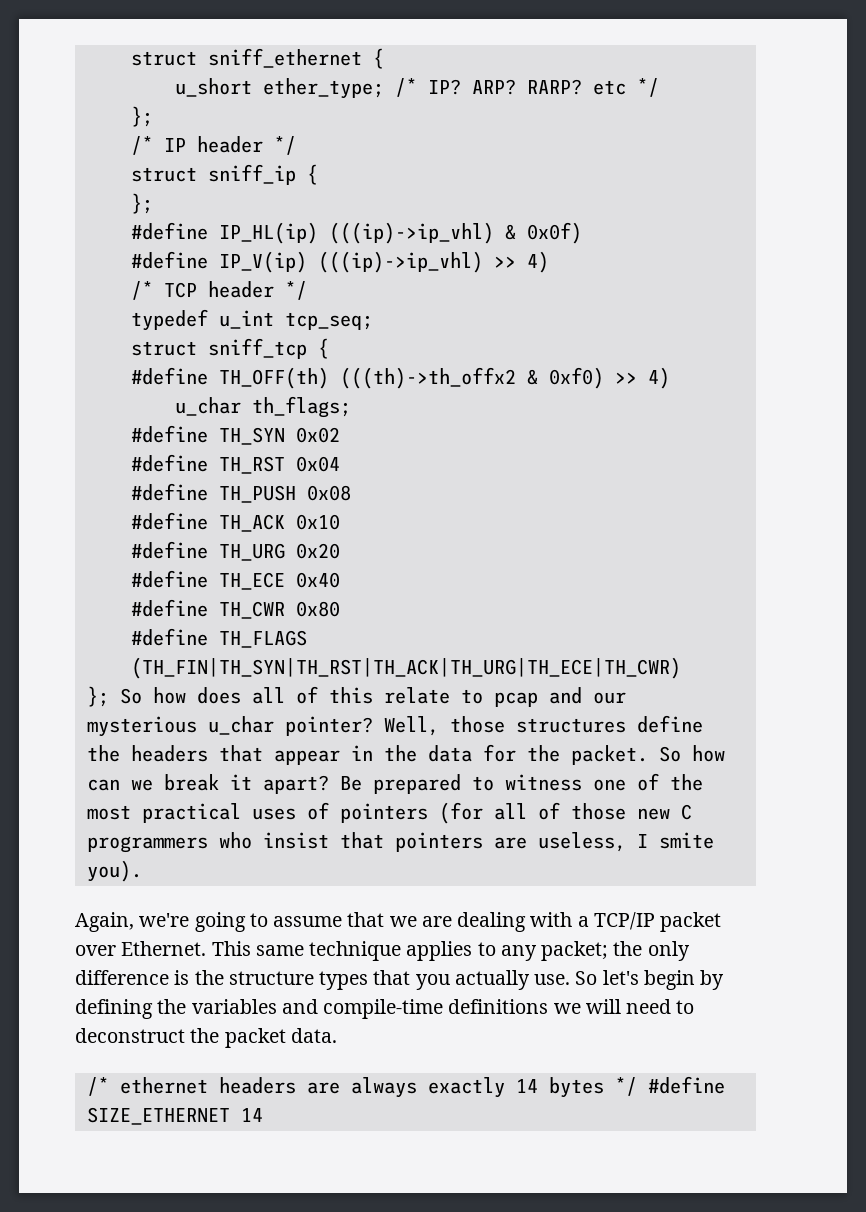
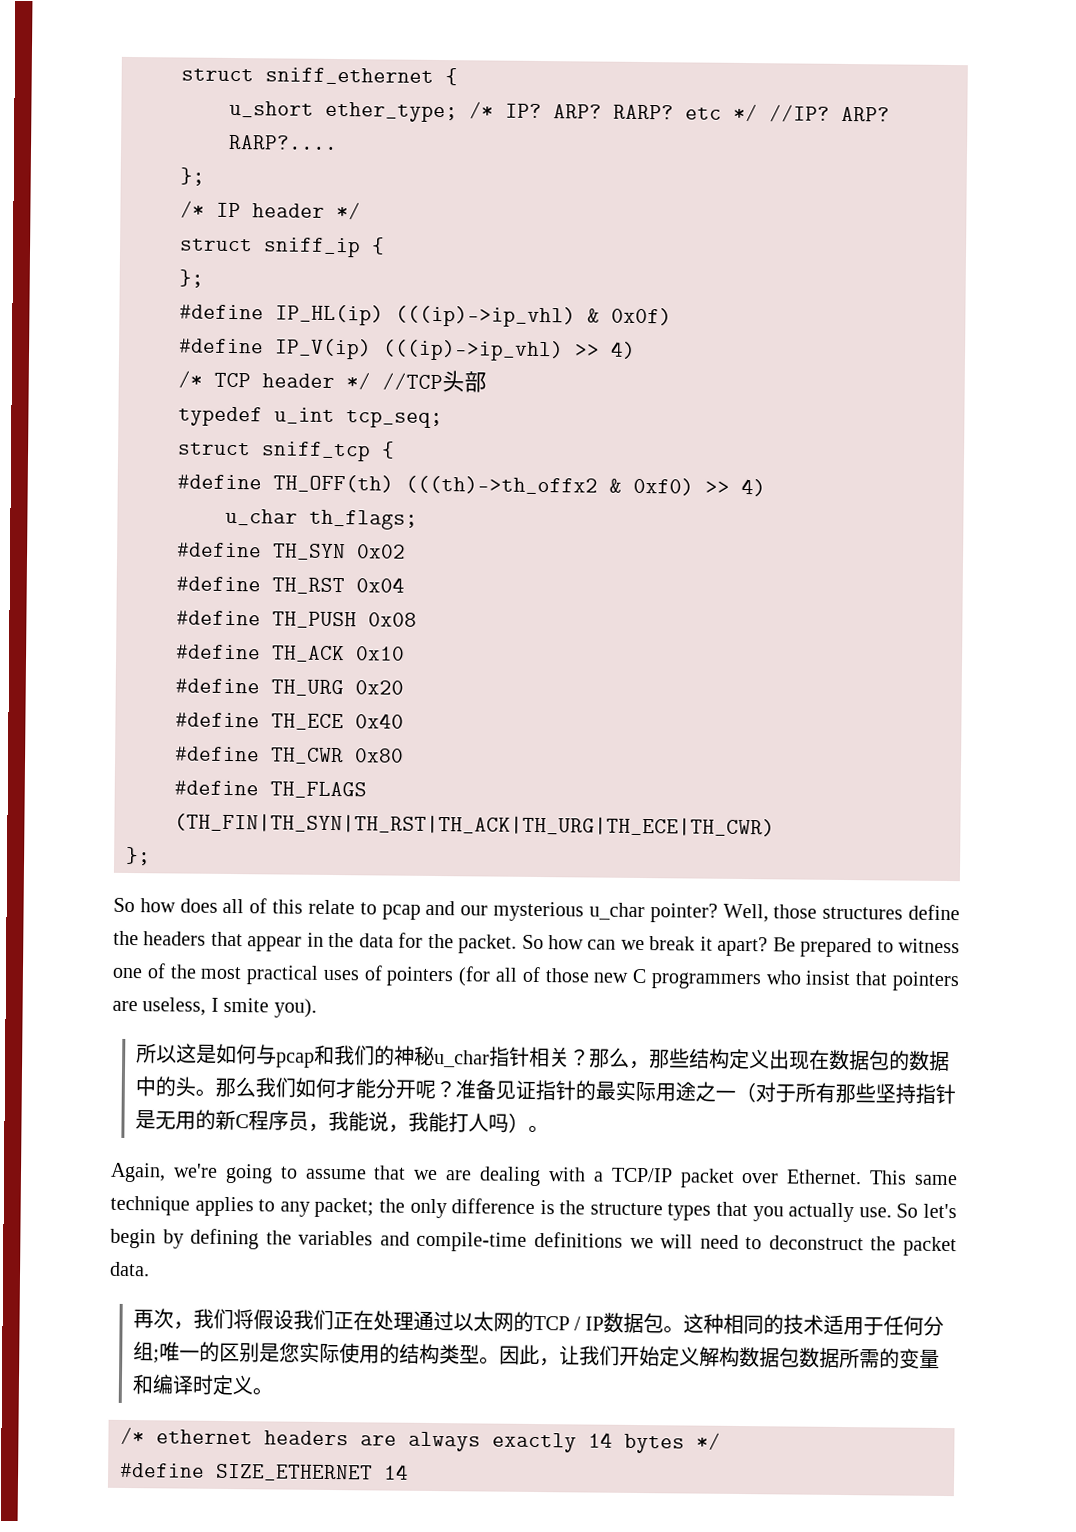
- RARP? etc */
+ RARP? etc */ //IP? ARP? RARP?....
- /* TCP header */
+ /* TCP header */ //TCP头部
  #define TH_FLAGS (TH_FIN|TH_SYN|TH_RST|TH_ACK|TH_URG|TH_ECE|TH_CWR)
- }; So how does all of this relate to pcap and our mysterious u_char pointer?
+ };
+ So how does all of this relate to pcap and our mysterious u_char pointer?
+ 所以这是如何与pcap和我们的神秘u_char指针相关？那么，那些结构定义出现在数据包的数据中的头。那么我们如何才能分开呢？准备见证指针的最实际用途之一（对于所有那些坚持指针是无用的新C程序员，我能说，我能打人吗）。
+ 再次，我们将假设我们正在处理通过以太网的TCP / IP数据包。这种相同的技术适用于任何分组;唯一的区别是您实际使用的结构类型。因此，让我们开始定义解构数据包数据所需的变量和编译时定义。
- /* ethernet headers are always exactly 14 bytes */ #define SIZE_ETHERNET 14
+ /* ethernet headers are always exactly 14 bytes */
+ #define SIZE_ETHERNET 14

